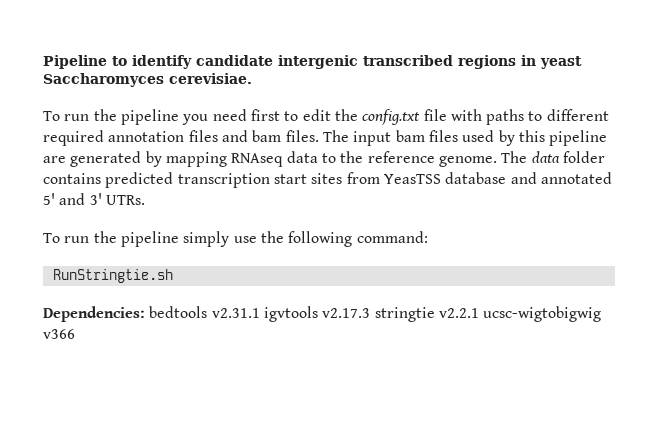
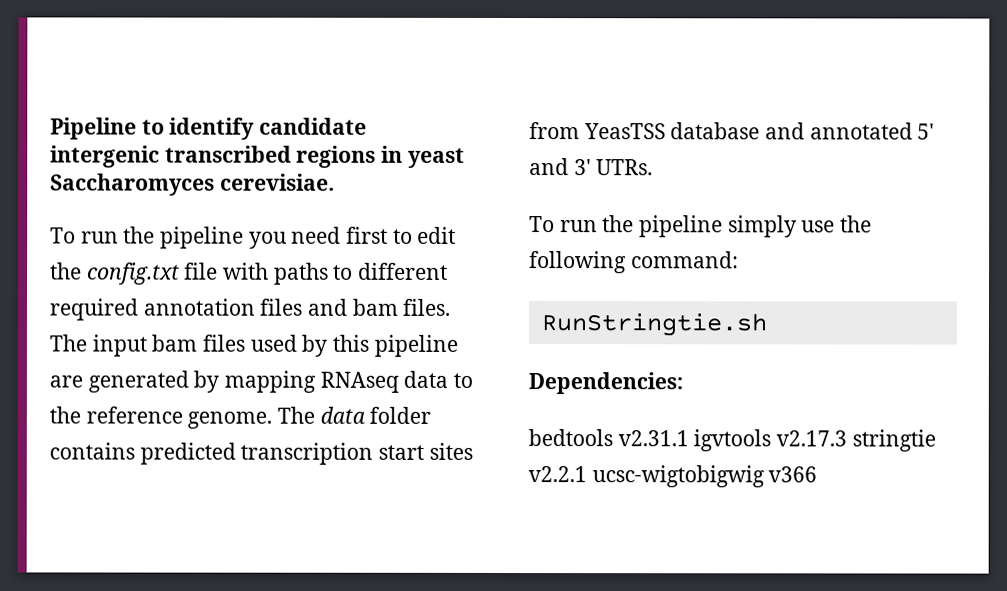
- Dependencies: bedtools v2.31.1 igvtools v2.17.3 stringtie v2.2.1 ucsc-wigtobigwig v366
+ Dependencies:
+ bedtools v2.31.1 igvtools v2.17.3 stringtie v2.2.1 ucsc-wigtobigwig v366

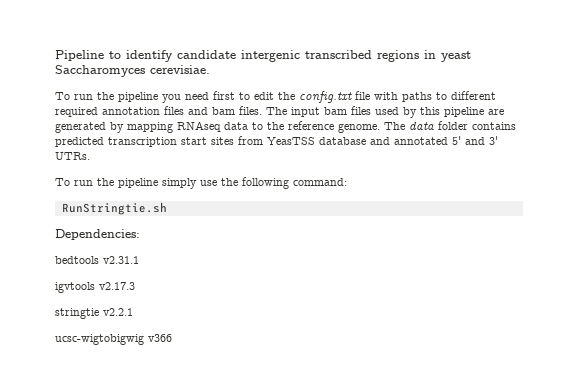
- bedtools v2.31.1 igvtools v2.17.3 stringtie v2.2.1 ucsc-wigtobigwig v366
+ bedtools v2.31.1
+ igvtools v2.17.3
+ stringtie v2.2.1
+ ucsc-wigtobigwig v366

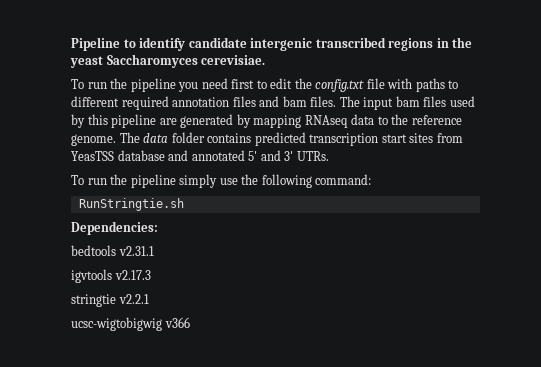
- Pipeline to identify candidate intergenic transcribed regions in yeast Saccharomyces cerevisiae.
+ Pipeline to identify candidate intergenic transcribed regions in the yeast Saccharomyces cerevisiae.

